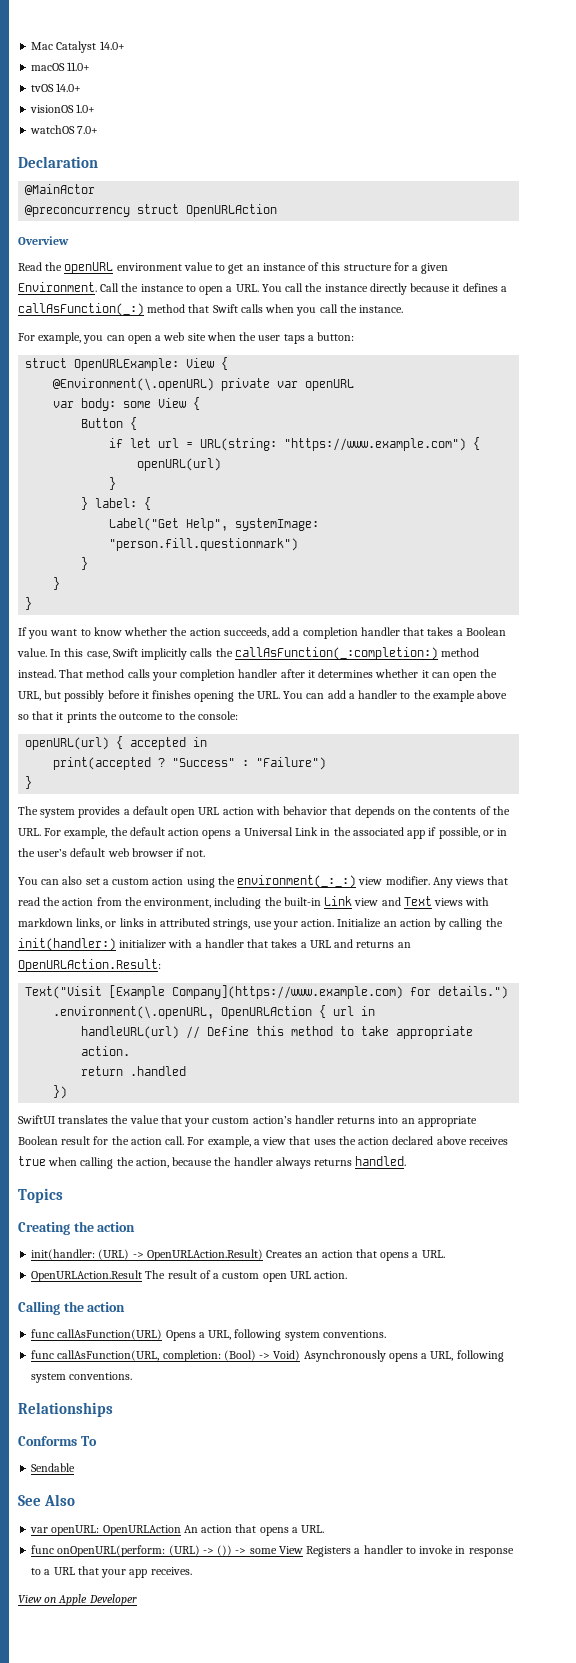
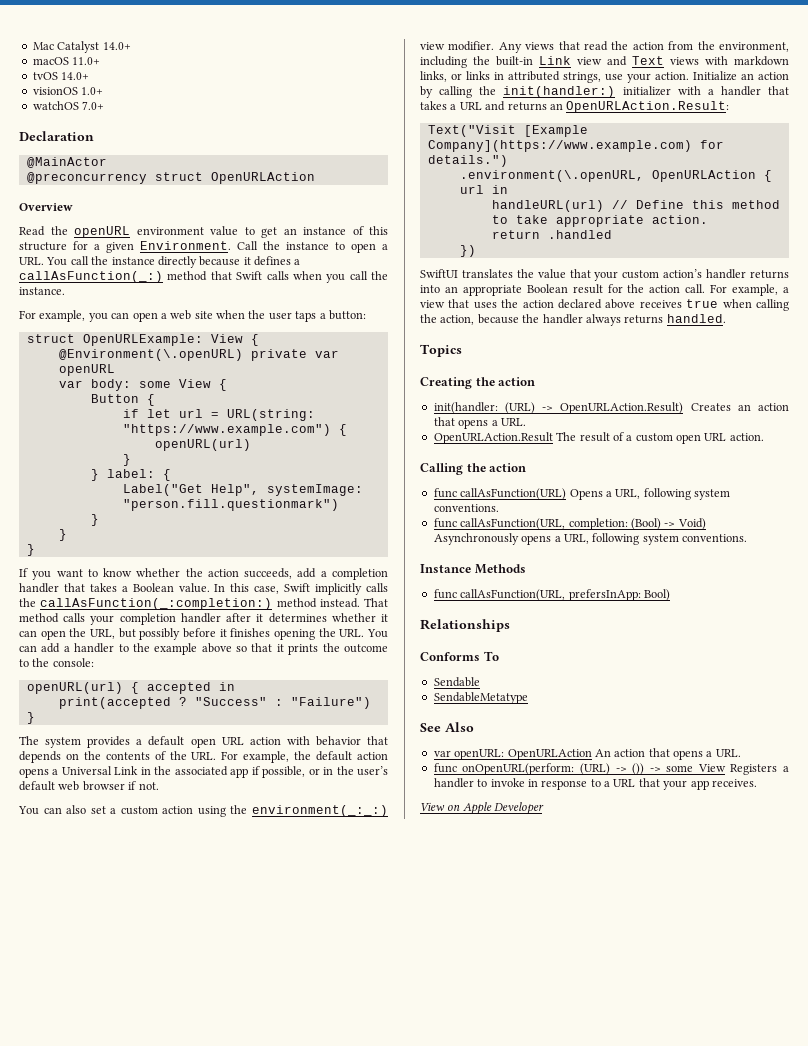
+ Instance Methods
+ func callAsFunction(URL, prefersInApp: Bool)
+ SendableMetatype

